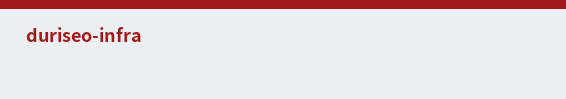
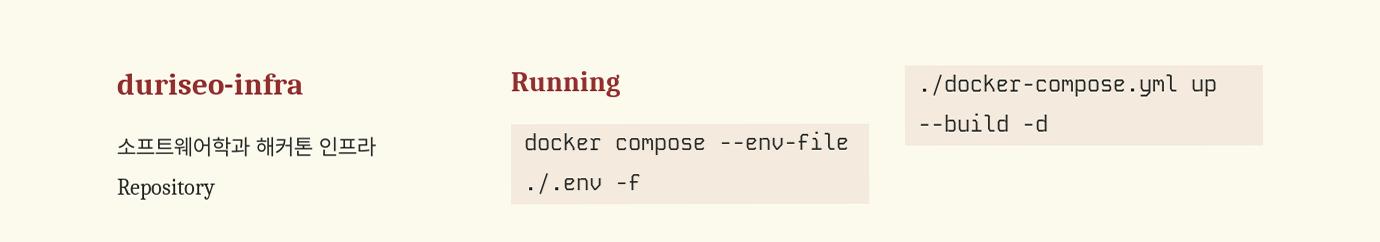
+ 소프트웨어학과 해커톤 인프라 Repository
+ Running
+ docker compose --env-file ./.env -f ./docker-compose.yml up --build -d

